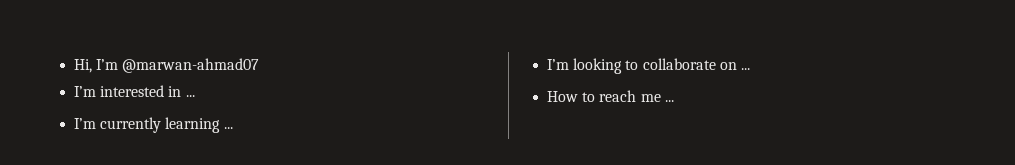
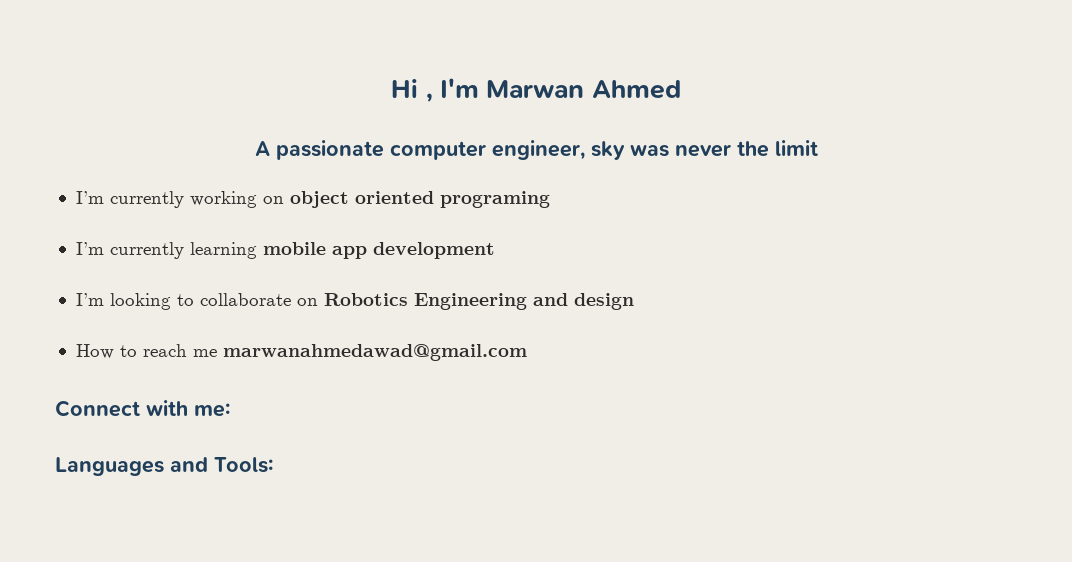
- Hi, I’m @marwan-ahmad07
- I’m interested in ...
+ Hi , I'm Marwan Ahmed
+ A passionate computer engineer, sky was never the limit
+ I’m currently working on object oriented programing
- I’m currently learning ...
+ I’m currently learning mobile app development
- I’m looking to collaborate on ...
+ I’m looking to collaborate on Robotics Engineering and design
- How to reach me ...
+ How to reach me marwanahmedawad@gmail.com
+ Connect with me:
+ Languages and Tools:

